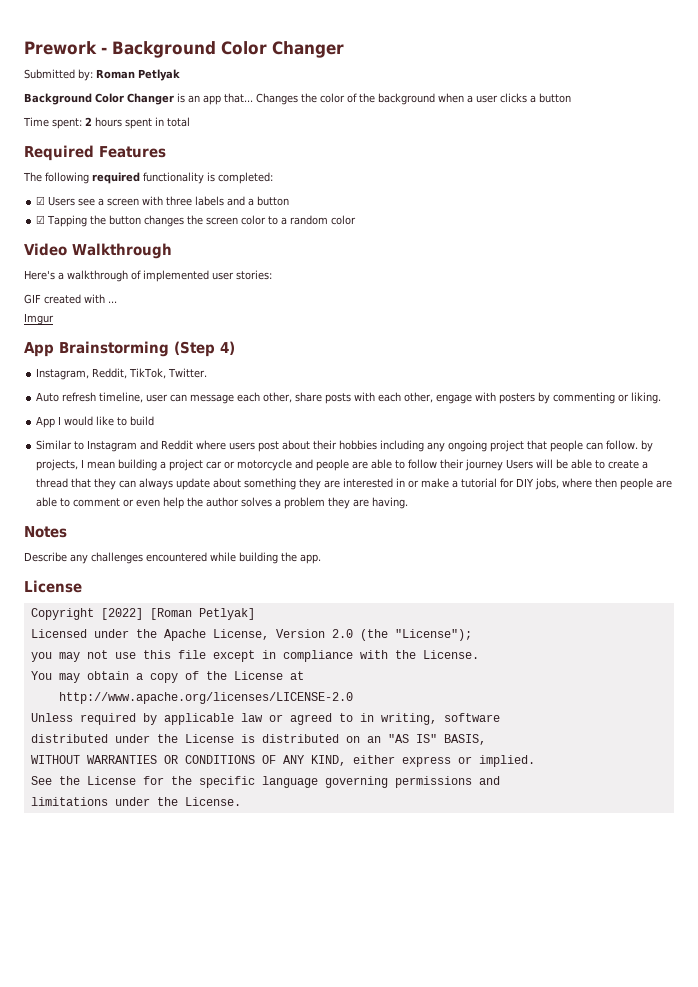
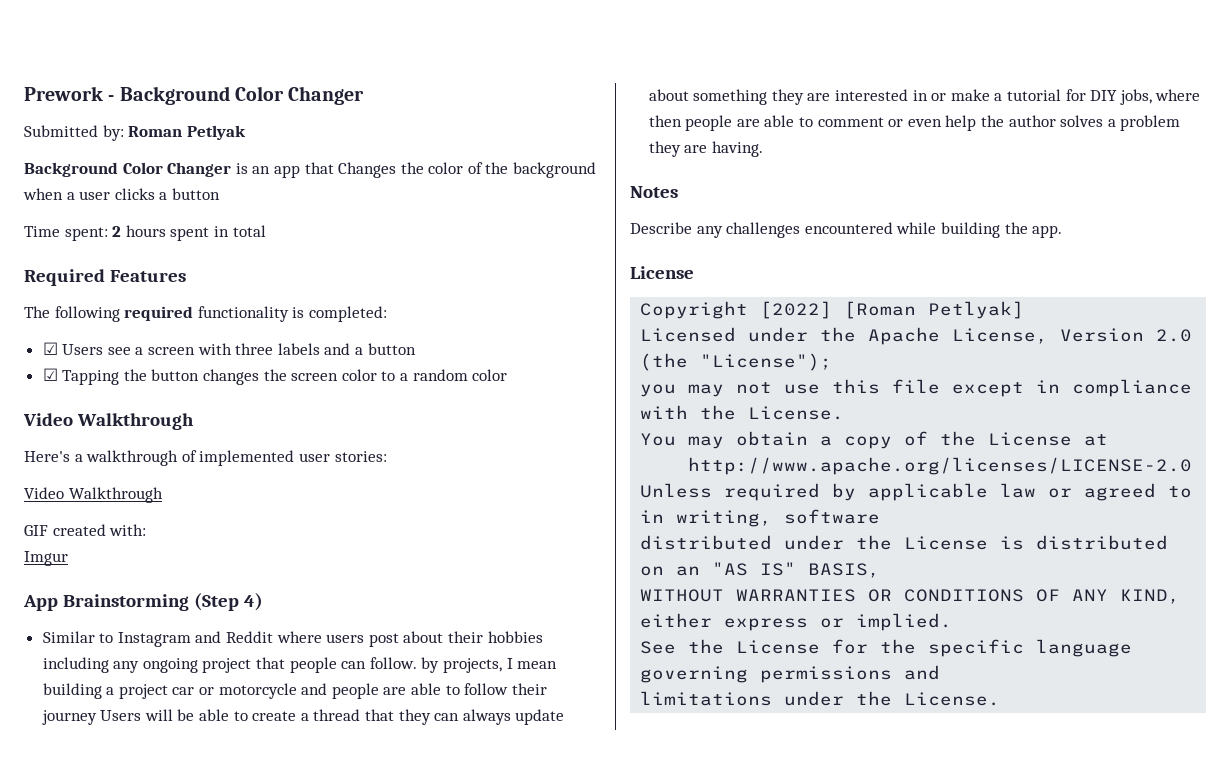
- Background Color Changer is an app that... Changes the color of the background when a user clicks a button
+ Background Color Changer is an app that Changes the color of the background when a user clicks a button
  Here's a walkthrough of implemented user stories:
+ Video Walkthrough
- GIF created with ...
+ GIF created with:
- Instagram, Reddit, TikTok, Twitter.
- Auto refresh timeline, user can message each other, share posts with each other, engage with posters by commenting or liking.
- App I would like to build

